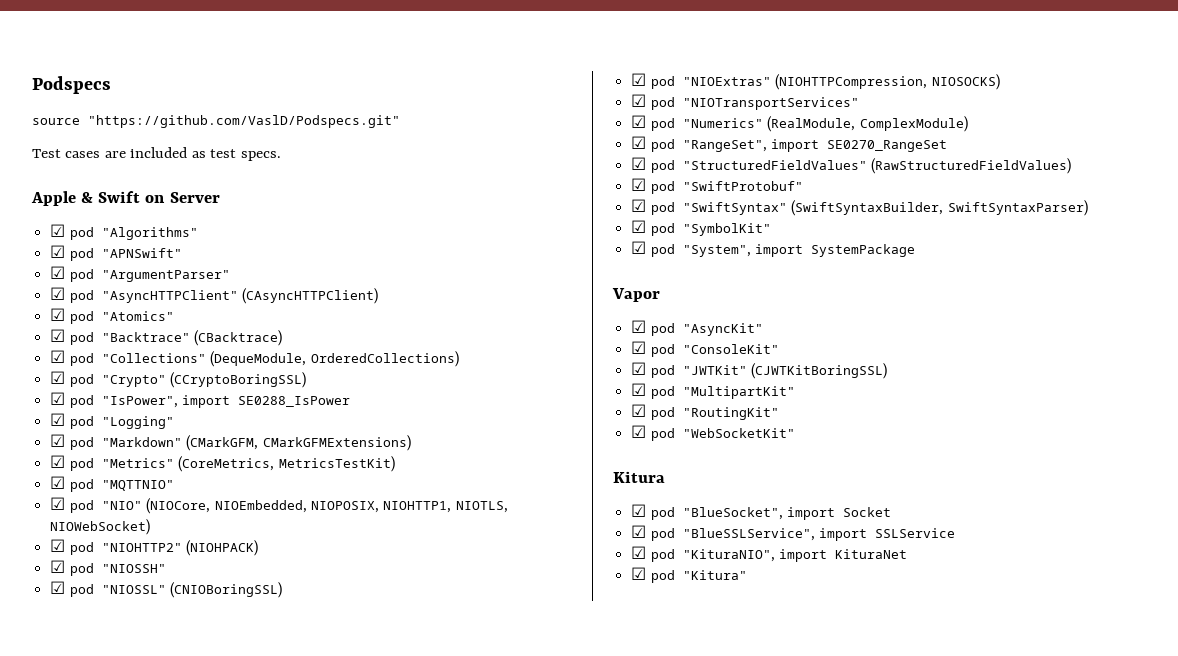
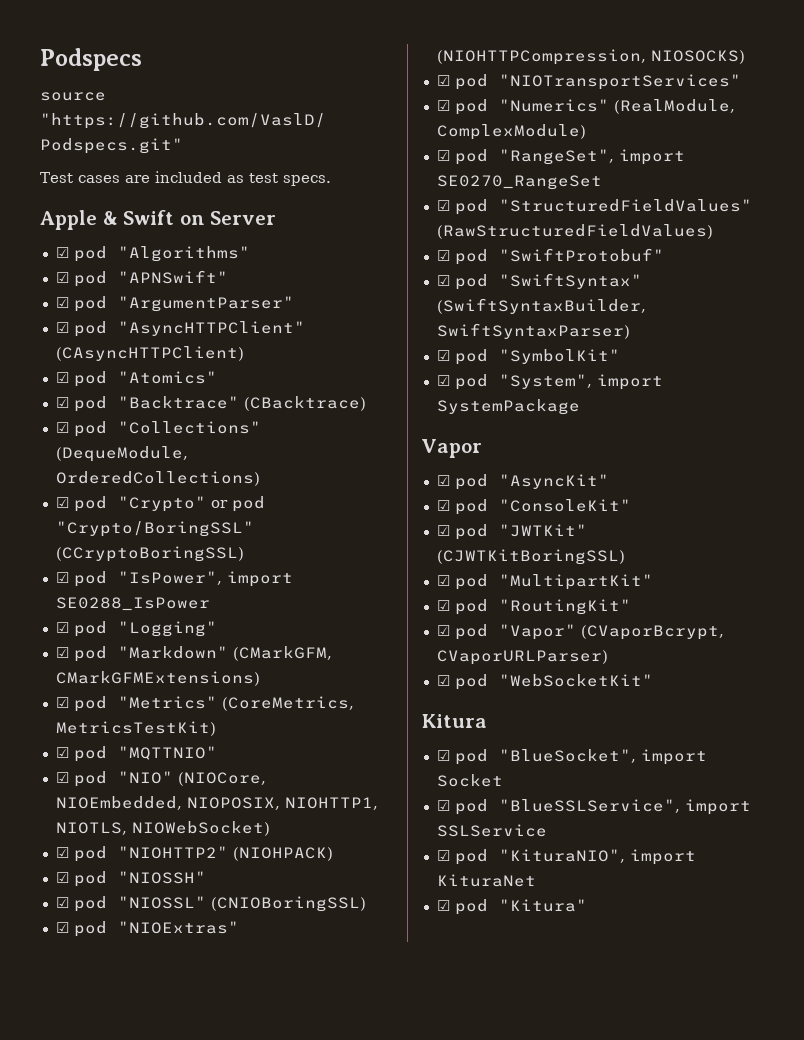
- ☑ pod "Crypto" (CCryptoBoringSSL)
+ ☑ pod "Crypto" or pod "Crypto/BoringSSL" (CCryptoBoringSSL)
+ ☑ pod "Vapor" (CVaporBcrypt, CVaporURLParser)

